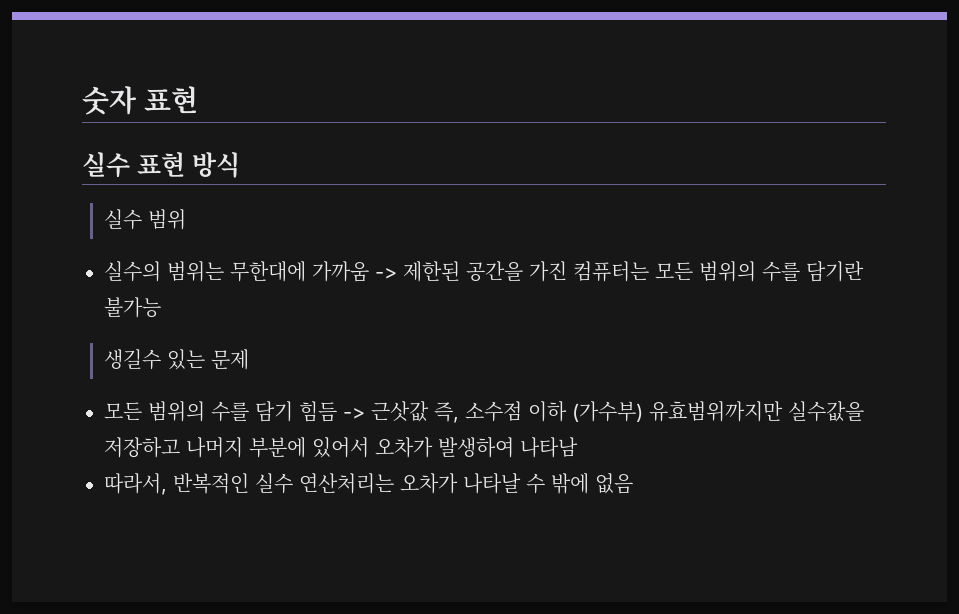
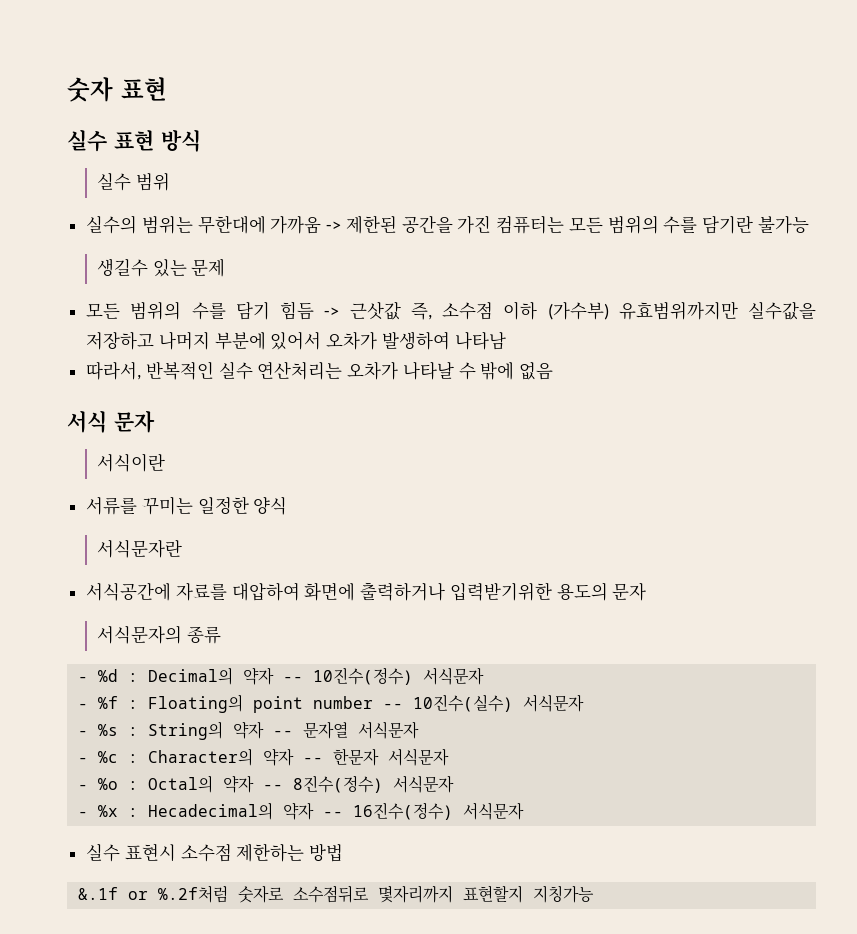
+ 서식 문자
+ 서식이란
+ 서류를 꾸미는 일정한 양식
+ 서식문자란
+ 서식공간에 자료를 대압하여 화면에 출력하거나 입력받기위한 용도의 문자
+ 서식문자의 종류
+ - %d : Decimal의 약자 -- 10진수(정수) 서식문자
+ - %f : Floating의 point number -- 10진수(실수) 서식문자
+ - %s : String의 약자 -- 문자열 서식문자
+ - %c : Character의 약자 -- 한문자 서식문자
+ - %o : Octal의 약자 -- 8진수(정수) 서식문자
+ - %x : Hecadecimal의 약자 -- 16진수(정수) 서식문자
+ 실수 표현시 소수점 제한하는 방법
+ &.1f or %.2f처럼 숫자로 소수점뒤로 몇자리까지 표현할지 지칭가능

